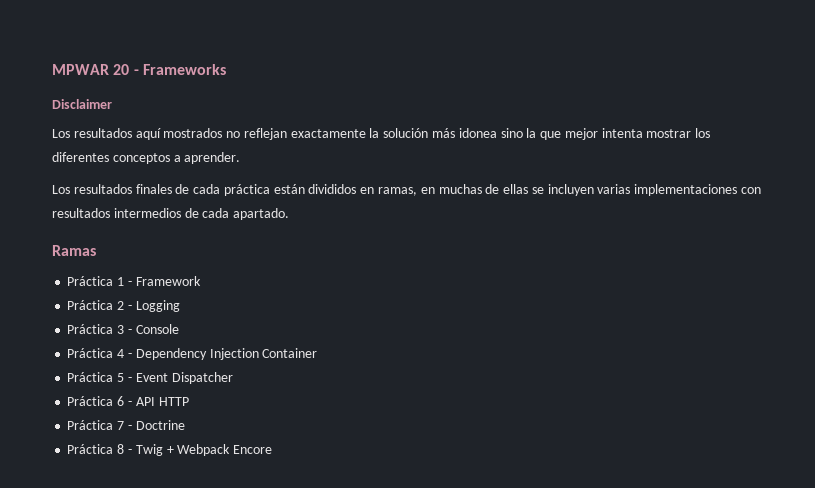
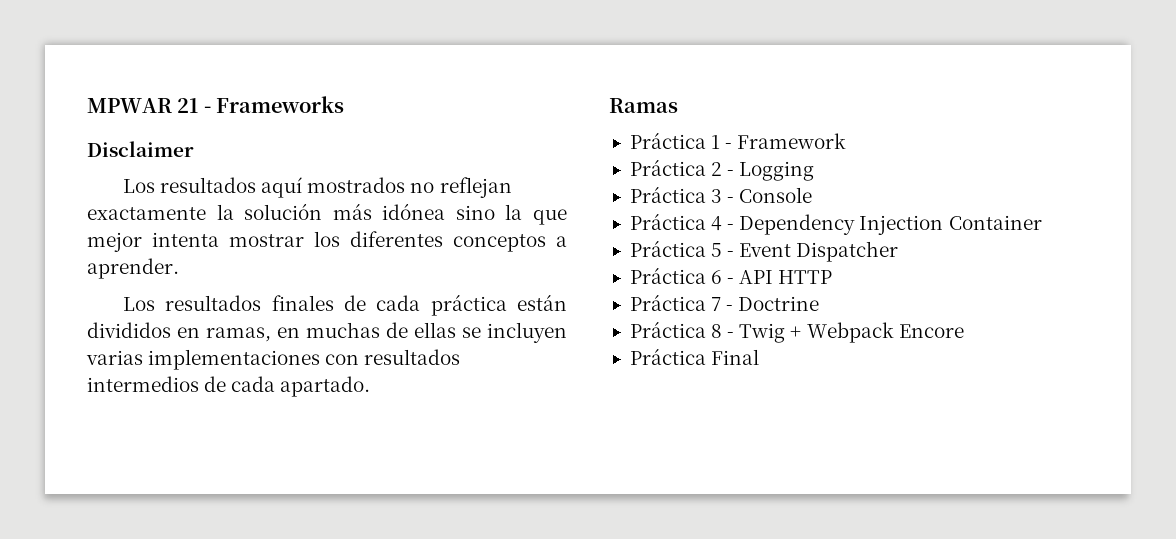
- MPWAR 20 - Frameworks
+ MPWAR 21 - Frameworks
- Los resultados aquí mostrados no reflejan exactamente la solución más idonea sino la que mejor intenta mostrar los diferentes conceptos a aprender.
+ Los resultados aquí mostrados no reflejan exactamente la solución más idónea sino la que mejor intenta mostrar los diferentes conceptos a aprender.
+ Práctica Final

